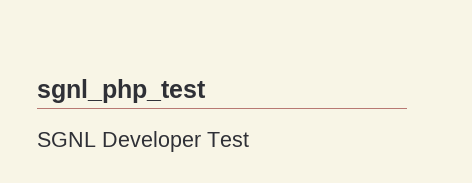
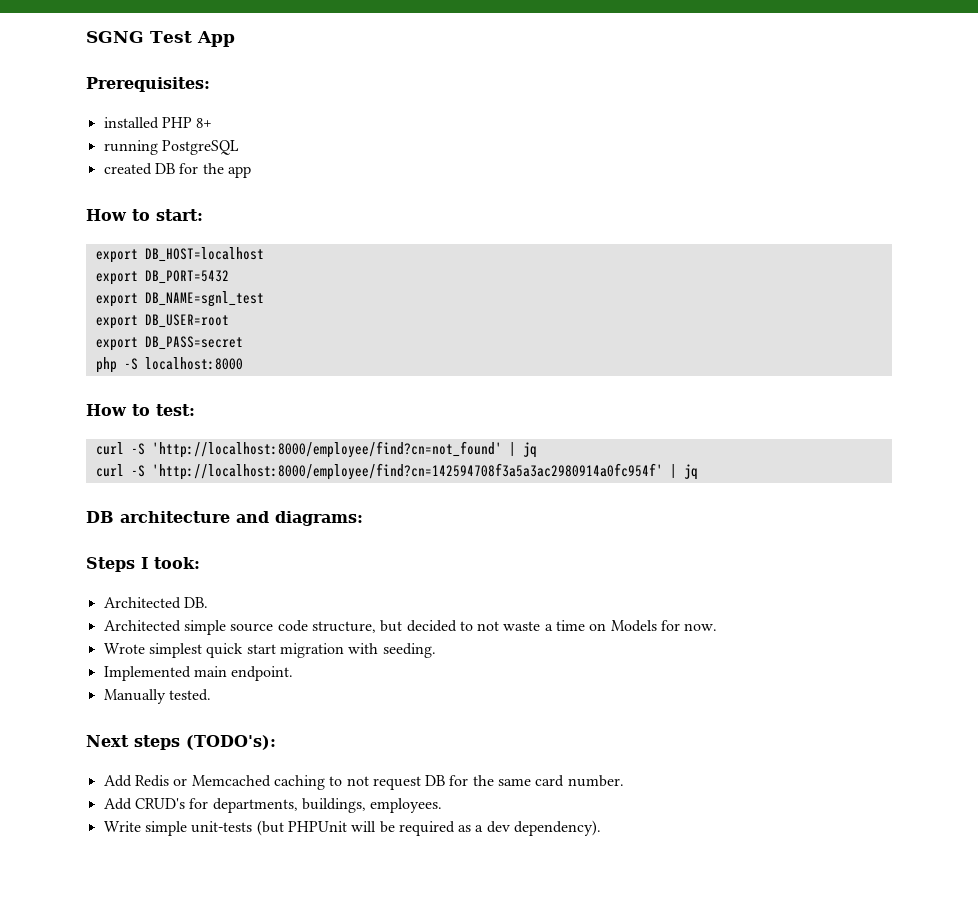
- sgnl_php_test
- SGNL Developer Test
+ SGNG Test App
+ Prerequisites:
+ installed PHP 8+
+ running PostgreSQL
+ created DB for the app
+ How to start:
+ export DB_HOST=localhost
+ export DB_PORT=5432
+ export DB_NAME=sgnl_test
+ export DB_USER=root
+ export DB_PASS=secret
+ php -S localhost:8000
+ How to test:
+ curl -S 'http://localhost:8000/employee/find?cn=not_found' | jq
+ curl -S 'http://localhost:8000/employee/find?cn=142594708f3a5a3ac2980914a0fc954f' | jq
+ DB architecture and diagrams:
+ Steps I took:
+ Architected DB.
+ Architected simple source code structure, but decided to not waste a time on Models for now.
+ Wrote simplest quick start migration with seeding.
+ Implemented main endpoint.
+ Manually tested.
+ Next steps (TODO's):
+ Add Redis or Memcached caching to not request DB for the same card number.
+ Add CRUD's for departments, buildings, employees.
+ Write simple unit-tests (but PHPUnit will be required as a dev dependency).

